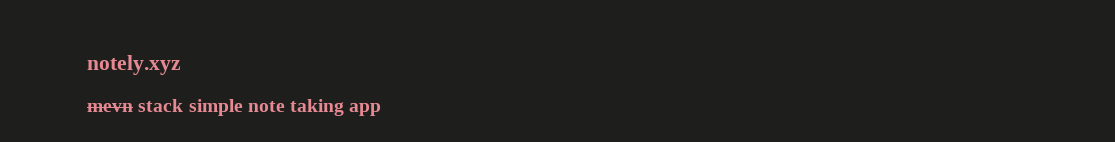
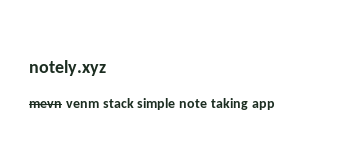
- mevn stack simple note taking app
+ mevn venm stack simple note taking app

